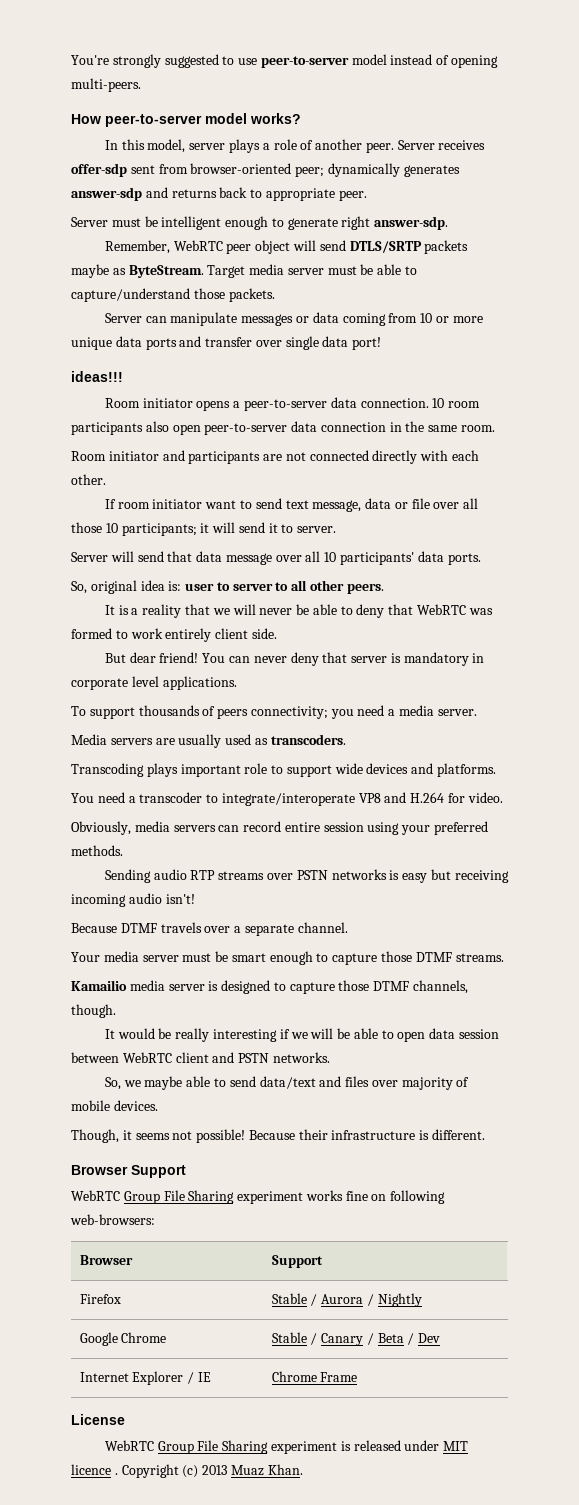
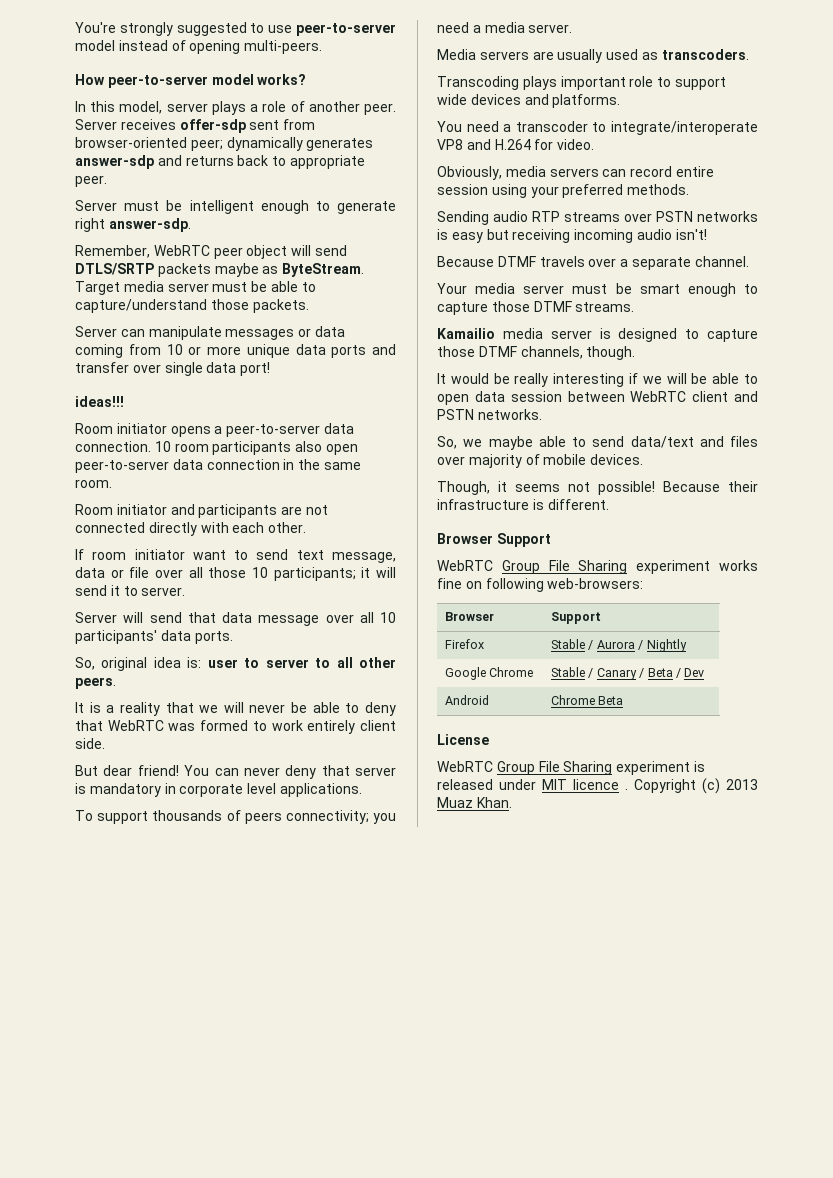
- Internet Explorer / IE | Chrome Frame
+ Android | Chrome Beta

